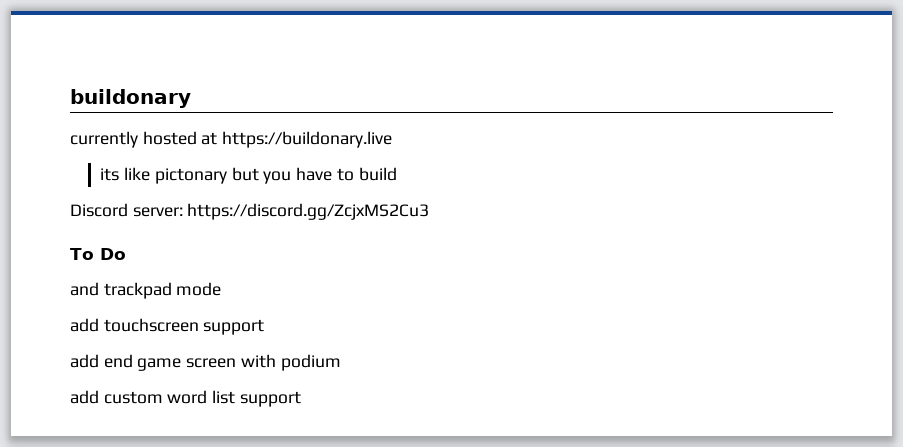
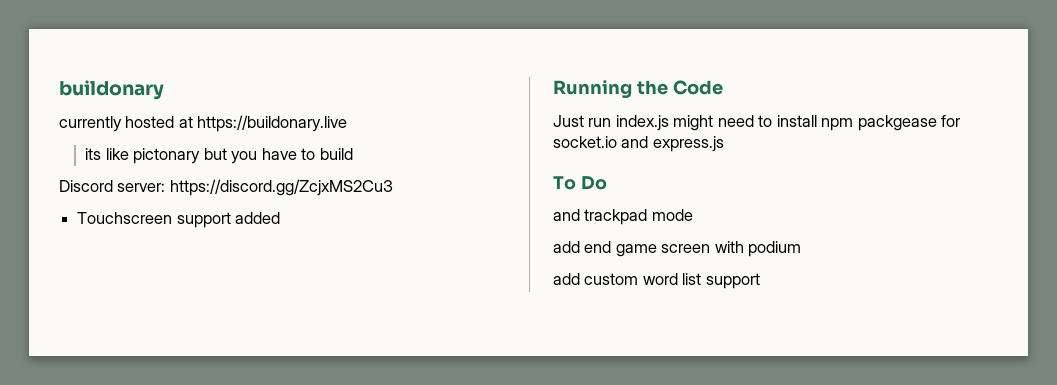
+ Touchscreen support added
+ Running the Code
+ Just run index.js might need to install npm packgease for socket.io and express.js
- add touchscreen support

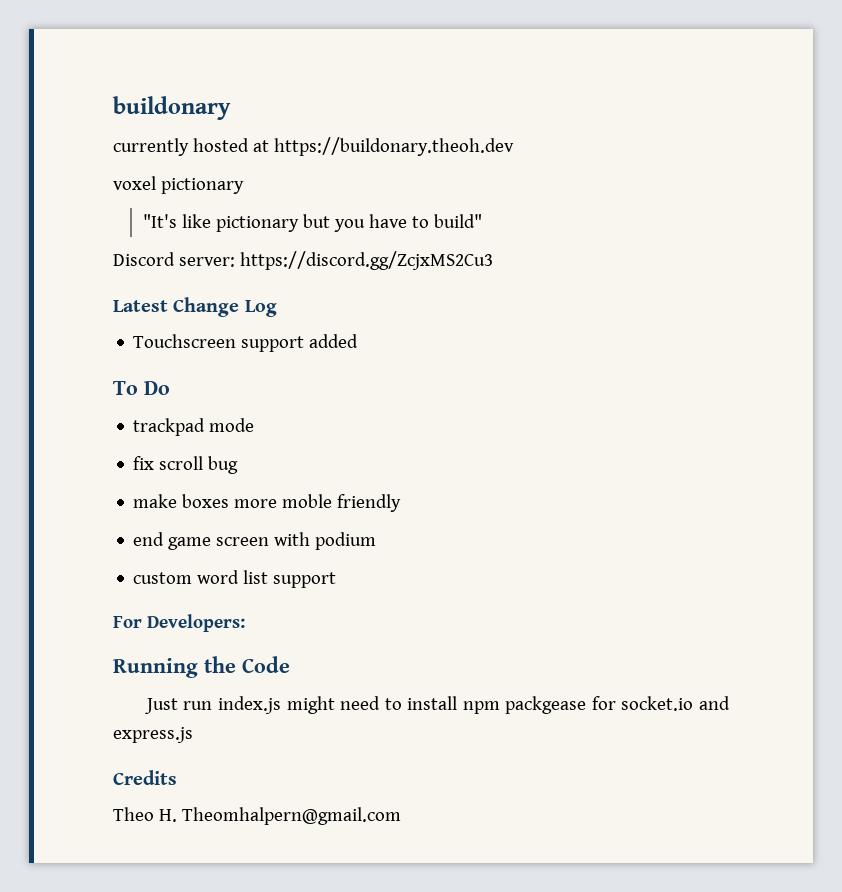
- currently hosted at https://buildonary.live
- its like pictonary but you have to build
+ currently hosted at https://buildonary.theoh.dev
+ voxel pictionary
+ "It's like pictionary but you have to build"
+ Latest Change Log
+ To Do
+ trackpad mode
+ fix scroll bug
+ make boxes more moble friendly
+ end game screen with podium
+ custom word list support
+ For Developers:
- To Do
- and trackpad mode
- add end game screen with podium
- add custom word list support
+ Credits
+ Theo H. Theomhalpern@gmail.com

